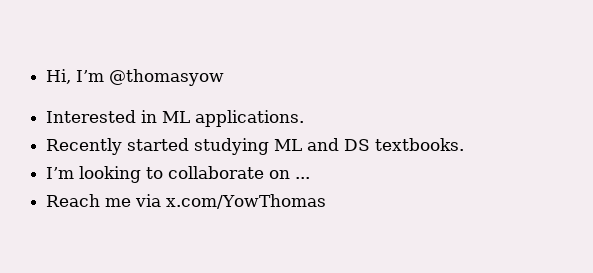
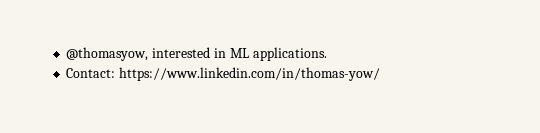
- Hi, I’m @thomasyow
- Interested in ML applications.
+ @thomasyow, interested in ML applications.
- Recently started studying ML and DS textbooks.
- I’m looking to collaborate on ...
- Reach me via x.com/YowThomas
+ Contact: https://www.linkedin.com/in/thomas-yow/

